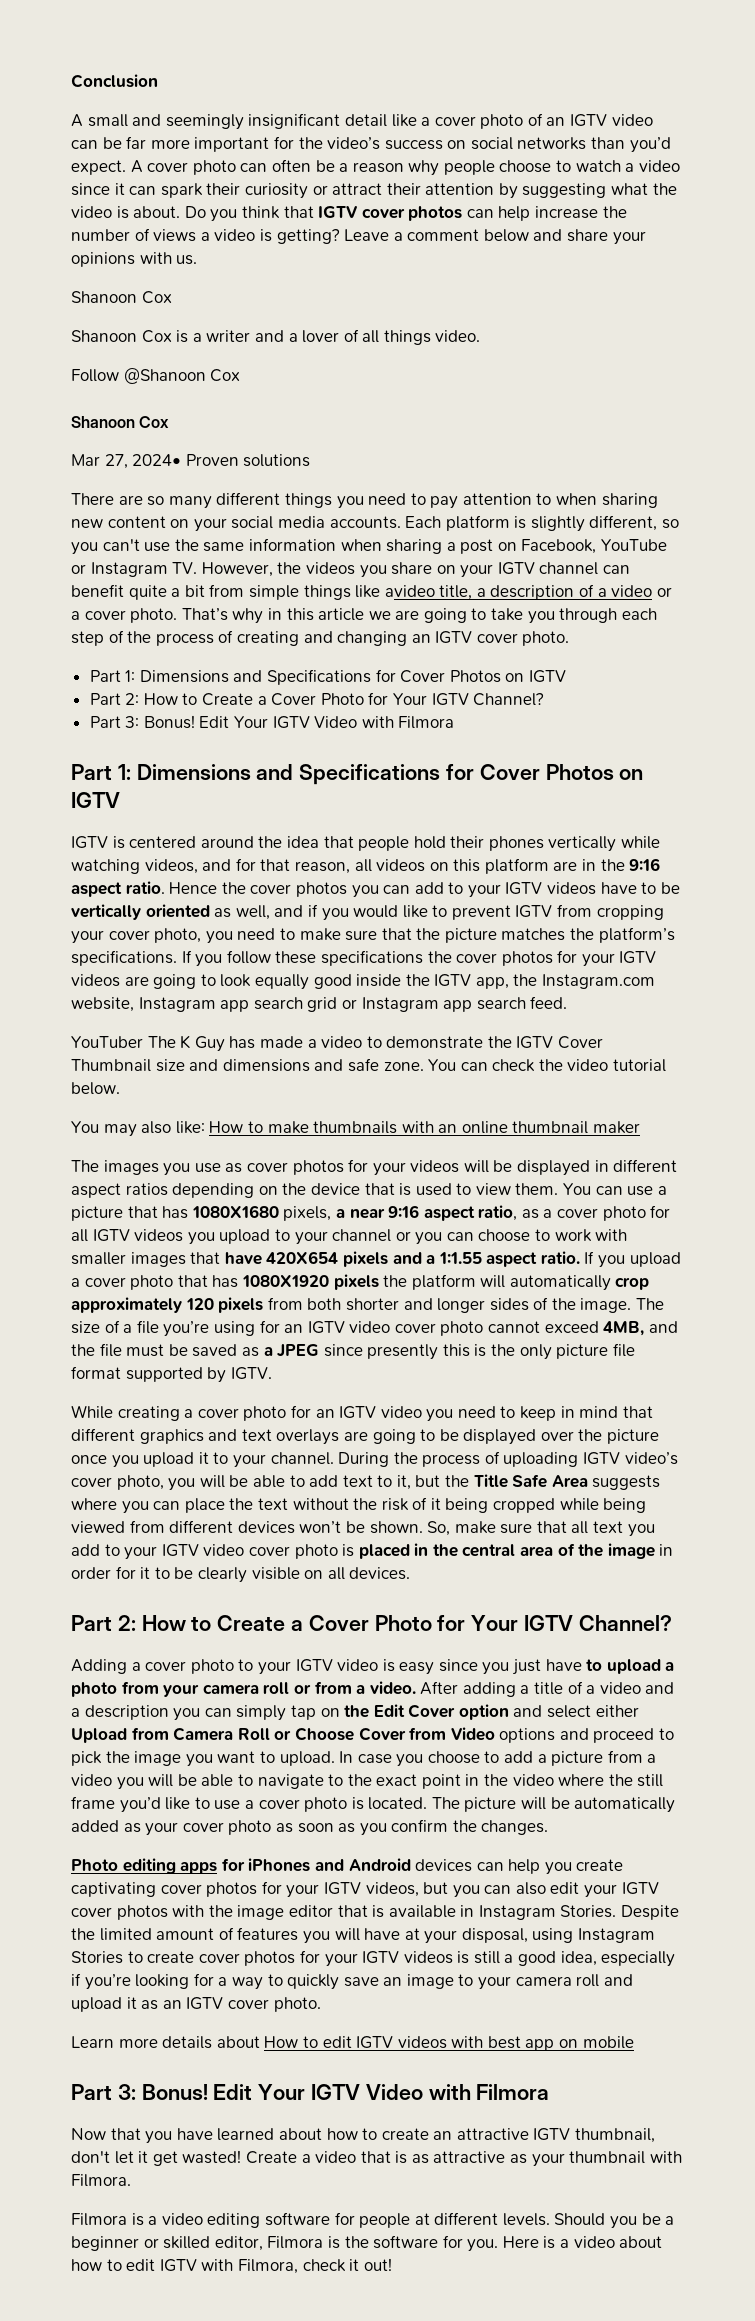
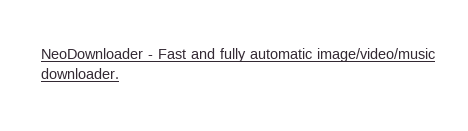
- Conclusion
- A small and seemingly insignificant detail like a cover photo of an IGTV video can be far more important for the video’s success on social networks than you’d expect. A cover photo can often be a reason why people choose to watch a video since it can spark their curiosity or attract their attention by suggesting what the video is about. Do you think that IGTV cover photos can help increase the number of views a video is getting? Leave a comment below and share your opinions with us.
- Shanoon Cox
- Shanoon Cox is a writer and a lover of all things video.
- Follow @Shanoon Cox
- Shanoon Cox
- Mar 27, 2024• Proven solutions
- There are so many different things you need to pay attention to when sharing new content on your social media accounts. Each platform is slightly different, so you can't use the same information when sharing a post on Facebook, YouTube or Instagram TV. However, the videos you share on your IGTV channel can benefit quite a bit from simple things like avideo title, a description of a video or a cover photo. That’s why in this article we are going to take you through each step of the process of creating and changing an IGTV cover photo.
- Part 1: Dimensions and Specifications for Cover Photos on IGTV
- Part 2: How to Create a Cover Photo for Your IGTV Channel?
- Part 3: Bonus! Edit Your IGTV Video with Filmora
- Part 1: Dimensions and Specifications for Cover Photos on IGTV
- IGTV is centered around the idea that people hold their phones vertically while watching videos, and for that reason, all videos on this platform are in the 9:16 aspect ratio. Hence the cover photos you can add to your IGTV videos have to be vertically oriented as well, and if you would like to prevent IGTV from cropping your cover photo, you need to make sure that the picture matches the platform’s specifications. If you follow these specifications the cover photos for your IGTV videos are going to look equally good inside the IGTV app, the Instagram.com website, Instagram app search grid or Instagram app search feed.
- YouTuber The K Guy has made a video to demonstrate the IGTV Cover Thumbnail size and dimensions and safe zone. You can check the video tutorial below.
- You may also like: How to make thumbnails with an online thumbnail maker
- The images you use as cover photos for your videos will be displayed in different aspect ratios depending on the device that is used to view them. You can use a picture that has 1080X1680 pixels, a near 9:16 aspect ratio, as a cover photo for all IGTV videos you upload to your channel or you can choose to work with smaller images that have 420X654 pixels and a 1:1.55 aspect ratio. If you upload a cover photo that has 1080X1920 pixels the platform will automatically crop approximately 120 pixels from both shorter and longer sides of the image. The size of a file you’re using for an IGTV video cover photo cannot exceed 4MB, and the file must be saved as a JPEG since presently this is the only picture file format supported by IGTV.
- While creating a cover photo for an IGTV video you need to keep in mind that different graphics and text overlays are going to be displayed over the picture once you upload it to your channel. During the process of uploading IGTV video’s cover photo, you will be able to add text to it, but the Title Safe Area suggests where you can place the text without the risk of it being cropped while being viewed from different devices won’t be shown. So, make sure that all text you add to your IGTV video cover photo is placed in the central area of the image in order for it to be clearly visible on all devices.
- Part 2: How to Create a Cover Photo for Your IGTV Channel?
- Adding a cover photo to your IGTV video is easy since you just have to upload a photo from your camera roll or from a video. After adding a title of a video and a description you can simply tap on the Edit Cover option and select either Upload from Camera Roll or Choose Cover from Video options and proceed to pick the image you want to upload. In case you choose to add a picture from a video you will be able to navigate to the exact point in the video where the still frame you’d like to use a cover photo is located. The picture will be automatically added as your cover photo as soon as you confirm the changes.
- Photo editing apps for iPhones and Android devices can help you create captivating cover photos for your IGTV videos, but you can also edit your IGTV cover photos with the image editor that is available in Instagram Stories. Despite the limited amount of features you will have at your disposal, using Instagram Stories to create cover photos for your IGTV videos is still a good idea, especially if you’re looking for a way to quickly save an image to your camera roll and upload it as an IGTV cover photo.
- Learn more details about How to edit IGTV videos with best app on mobile
- Part 3: Bonus! Edit Your IGTV Video with Filmora
- Now that you have learned about how to create an attractive IGTV thumbnail, don't let it get wasted! Create a video that is as attractive as your thumbnail with Filmora.
- Filmora is a video editing software for people at different levels. Should you be a beginner or skilled editor, Filmora is the software for you. Here is a video about how to edit IGTV with Filmora, check it out!
+ NeoDownloader - Fast and fully automatic image/video/music downloader.

